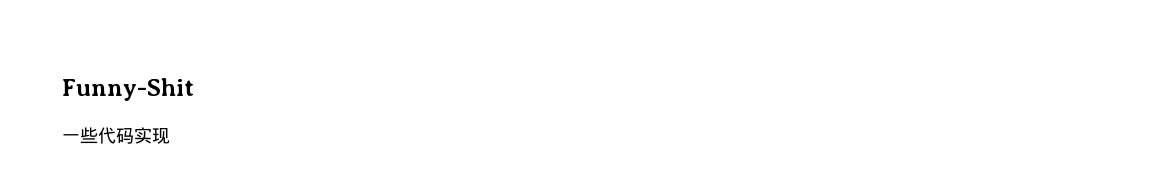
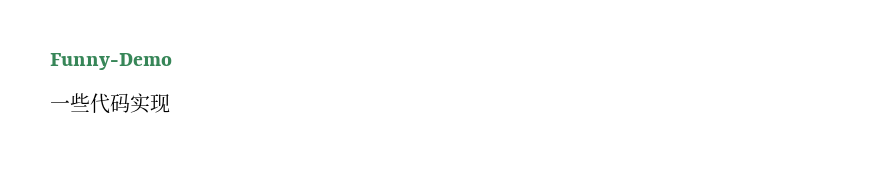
- Funny-Shit
+ Funny-Demo

